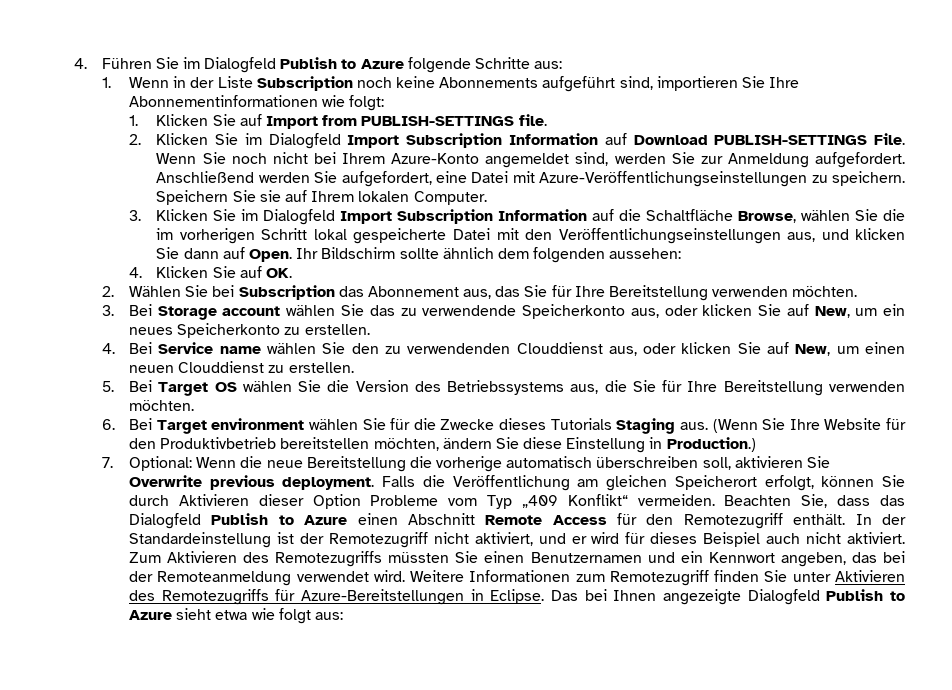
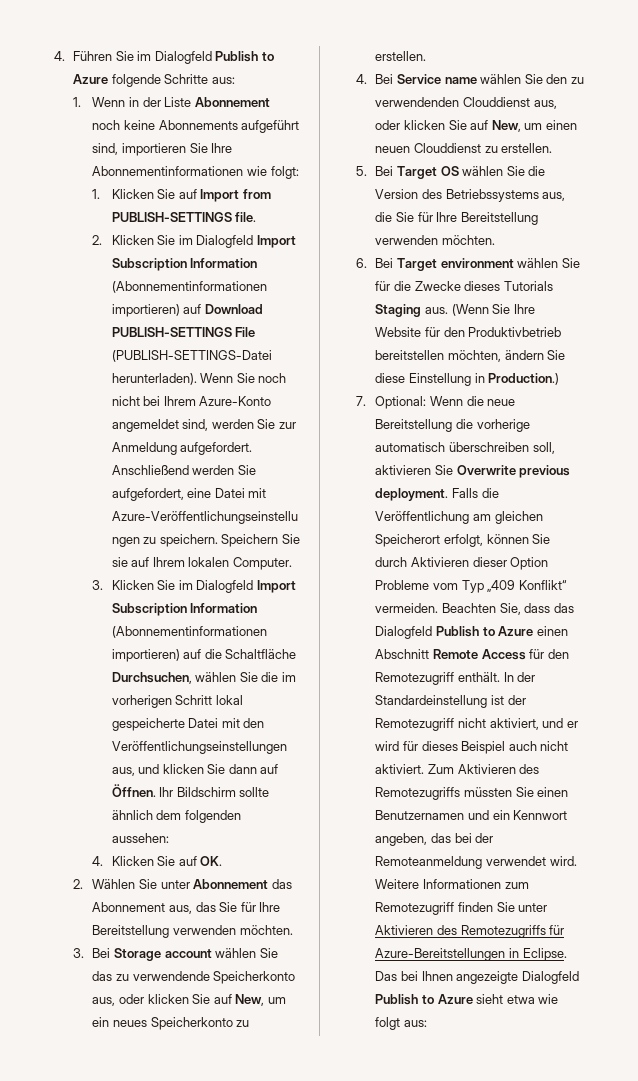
- 1. Wenn in der Liste Subscription noch keine Abonnements aufgeführt sind, importieren Sie Ihre Abonnementinformationen wie folgt:
+ 1. Wenn in der Liste Abonnement noch keine Abonnements aufgeführt sind, importieren Sie Ihre Abonnementinformationen wie folgt:
- 2. Klicken Sie im Dialogfeld Import Subscription Information auf Download PUBLISH-SETTINGS File.
+ 2. Klicken Sie im Dialogfeld Import Subscription Information (Abonnementinformationen importieren) auf Download PUBLISH-SETTINGS File (PUBLISH-SETTINGS-Datei herunterladen).
- 3. Klicken Sie im Dialogfeld Import Subscription Information auf die Schaltfläche Browse, wählen Sie die im vorherigen Schritt lokal gespeicherte Datei mit den Veröffentlichungseinstellungen aus, und klicken Sie dann auf Open.
+ 3. Klicken Sie im Dialogfeld Import Subscription Information (Abonnementinformationen importieren) auf die Schaltfläche Durchsuchen, wählen Sie die im vorherigen Schritt lokal gespeicherte Datei mit den Veröffentlichungseinstellungen aus, und klicken Sie dann auf Öffnen.
- 2. Wählen Sie bei Subscription das Abonnement aus, das Sie für Ihre Bereitstellung verwenden möchten.
+ 2. Wählen Sie unter Abonnement das Abonnement aus, das Sie für Ihre Bereitstellung verwenden möchten.

